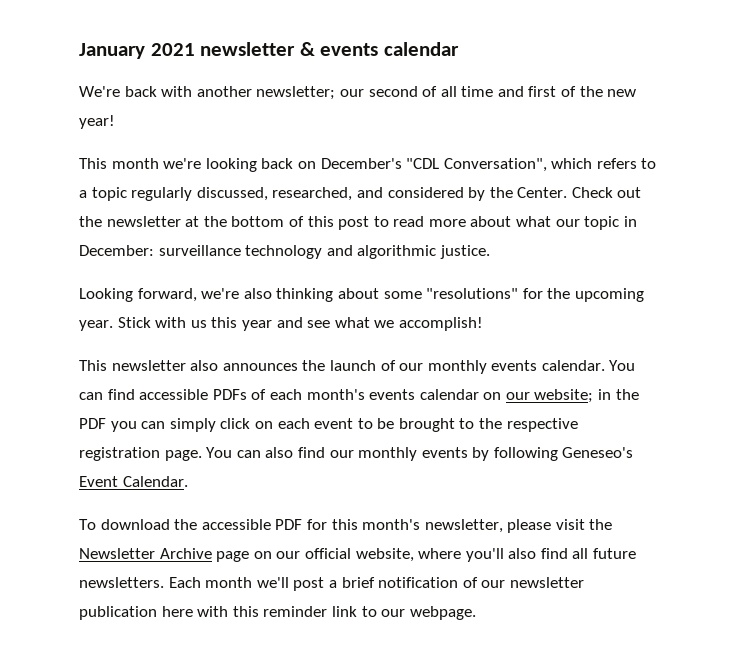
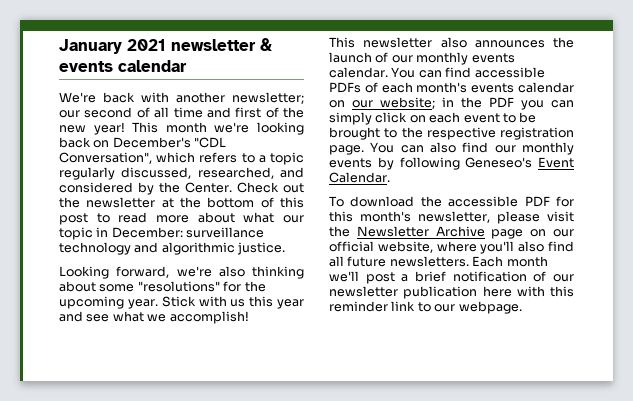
- We're back with another newsletter; our second of all time and first of the new year!
- This month we're looking back on December's "CDL Conversation", which refers to a topic regularly discussed, researched, and considered by the Center.
+ We're back with another newsletter; our second of all time and first of the new year! This month we're looking back on December's "CDL Conversation", which refers to a topic regularly discussed, researched, and considered by the Center.

